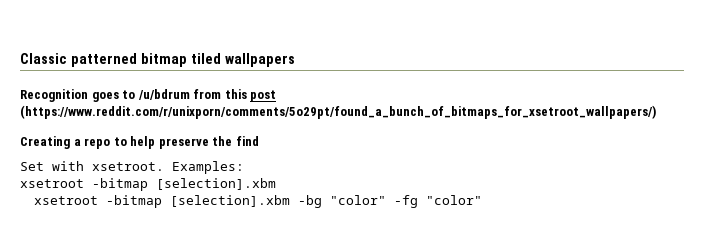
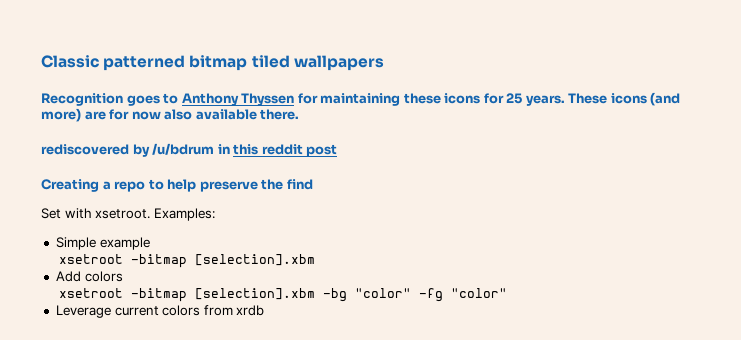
- Recognition goes to /u/bdrum from this post (https://www.reddit.com/r/unixporn/comments/5o29pt/found_a_bunch_of_bitmaps_for_xsetroot_wallpapers/)
+ Recognition goes to Anthony Thyssen for maintaining these icons for 25 years. These icons (and more) are for now also available there.
+ rediscovered by /u/bdrum in this reddit post
  Examples:
+ Simple example
  xsetroot -bitmap [selection].xbm
+ Add colors
+ Leverage current colors from xrdb

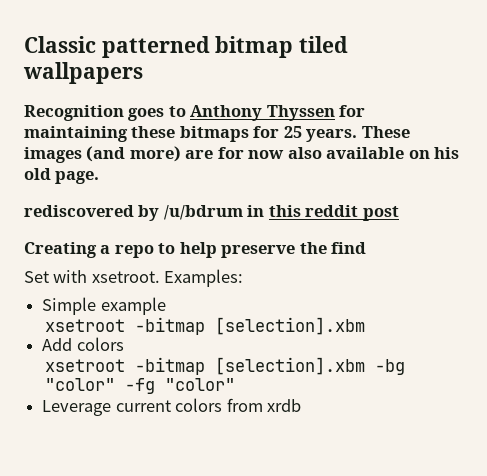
- Recognition goes to Anthony Thyssen for maintaining these icons for 25 years.
+ Recognition goes to Anthony Thyssen for maintaining these bitmaps for 25 years.
- These icons (and more) are for now also available there.
+ These images (and more) are for now also available on his old page.

